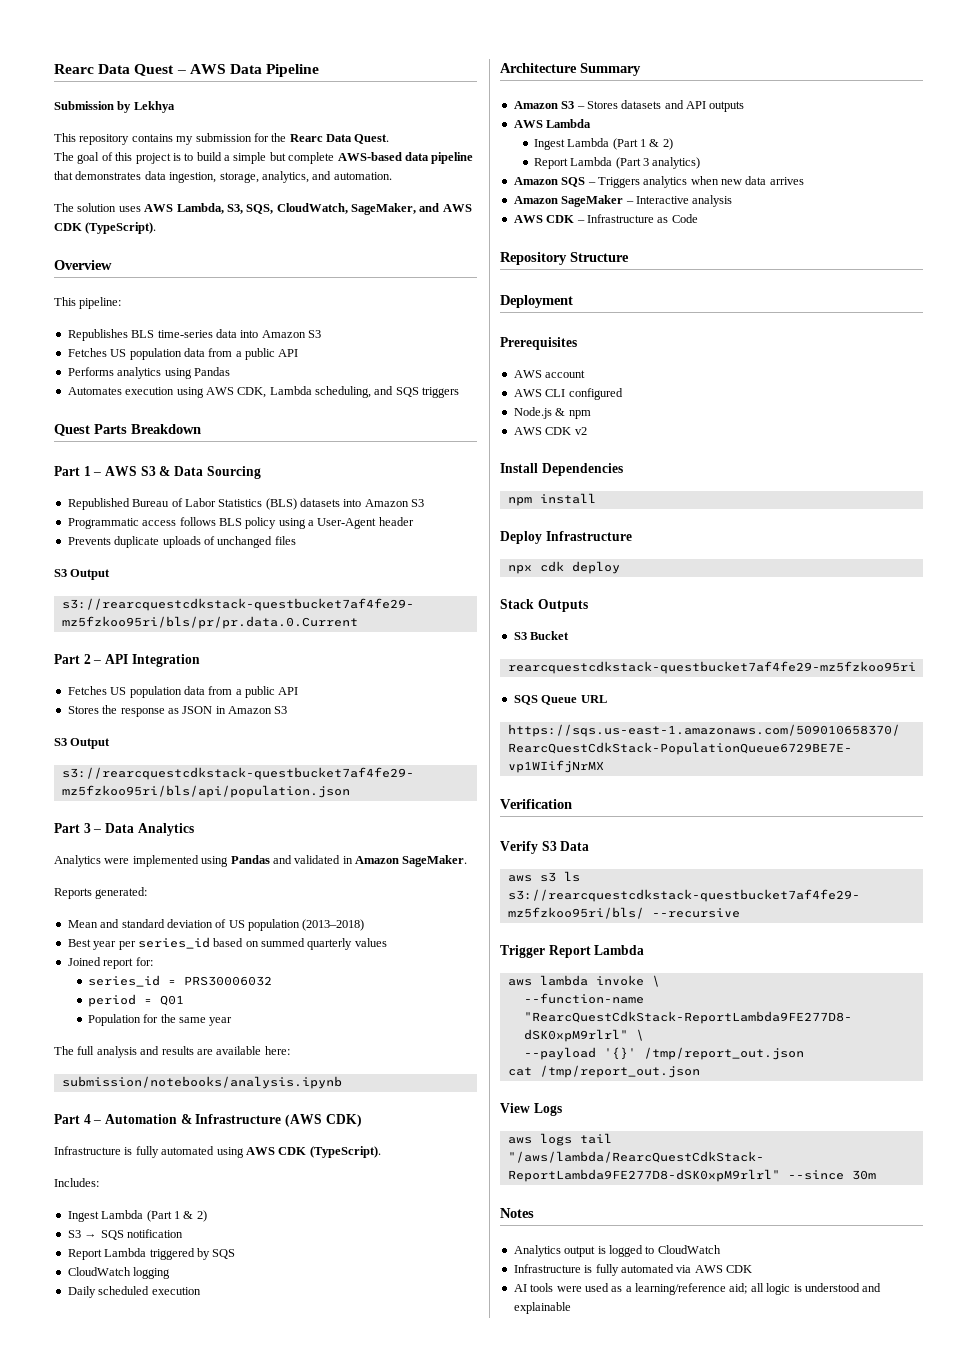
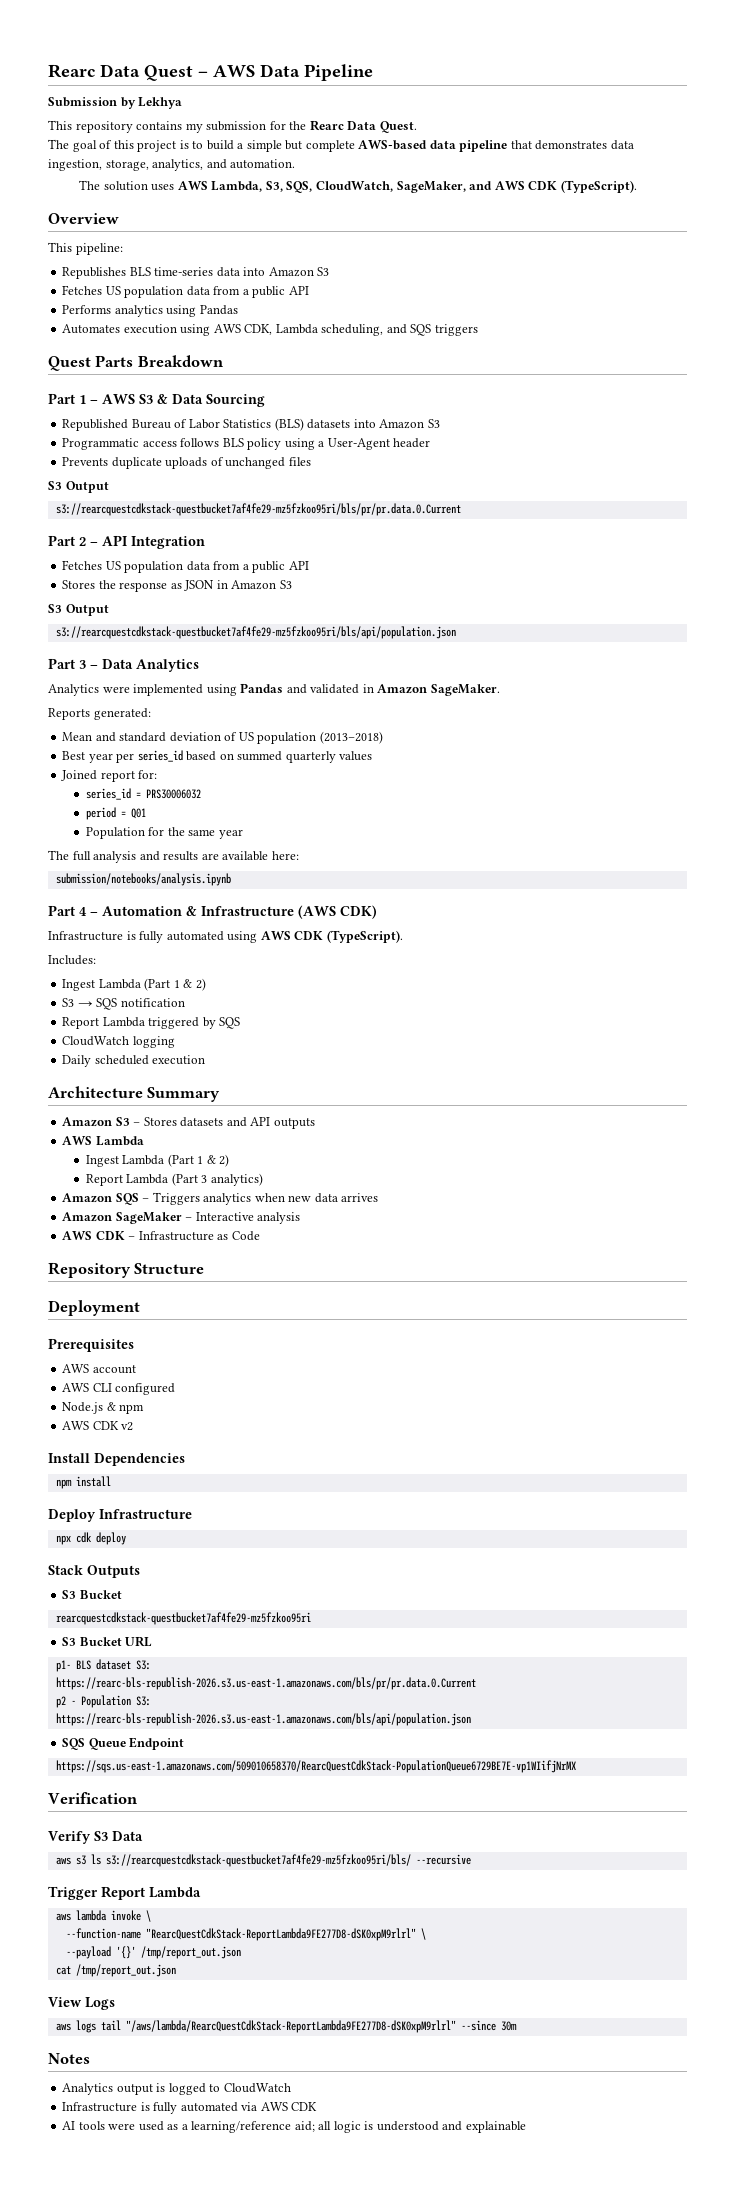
+ S3 Bucket URL
+ p1- BLS dataset S3:
+ https://rearc-bls-republish-2026.s3.us-east-1.amazonaws.com/bls/pr/pr.data.0.Current
+ p2 - Population S3:
+ https://rearc-bls-republish-2026.s3.us-east-1.amazonaws.com/bls/api/population.json
- SQS Queue URL
+ SQS Queue Endpoint

